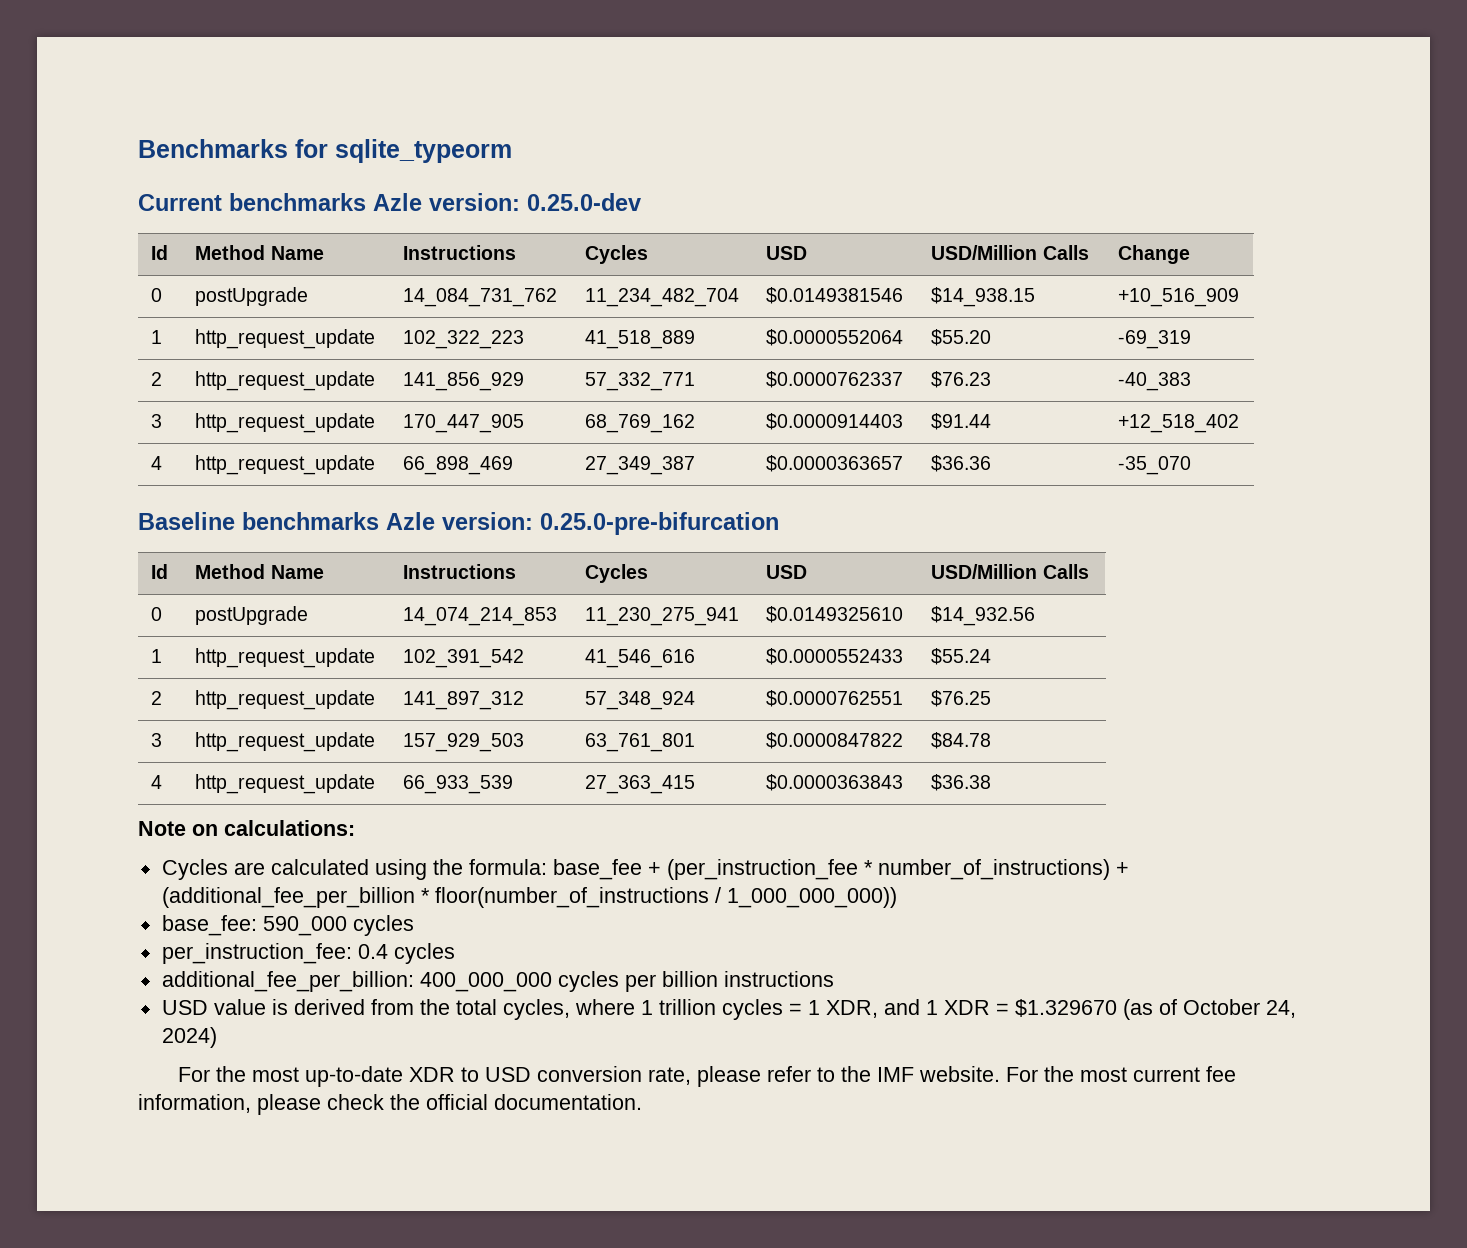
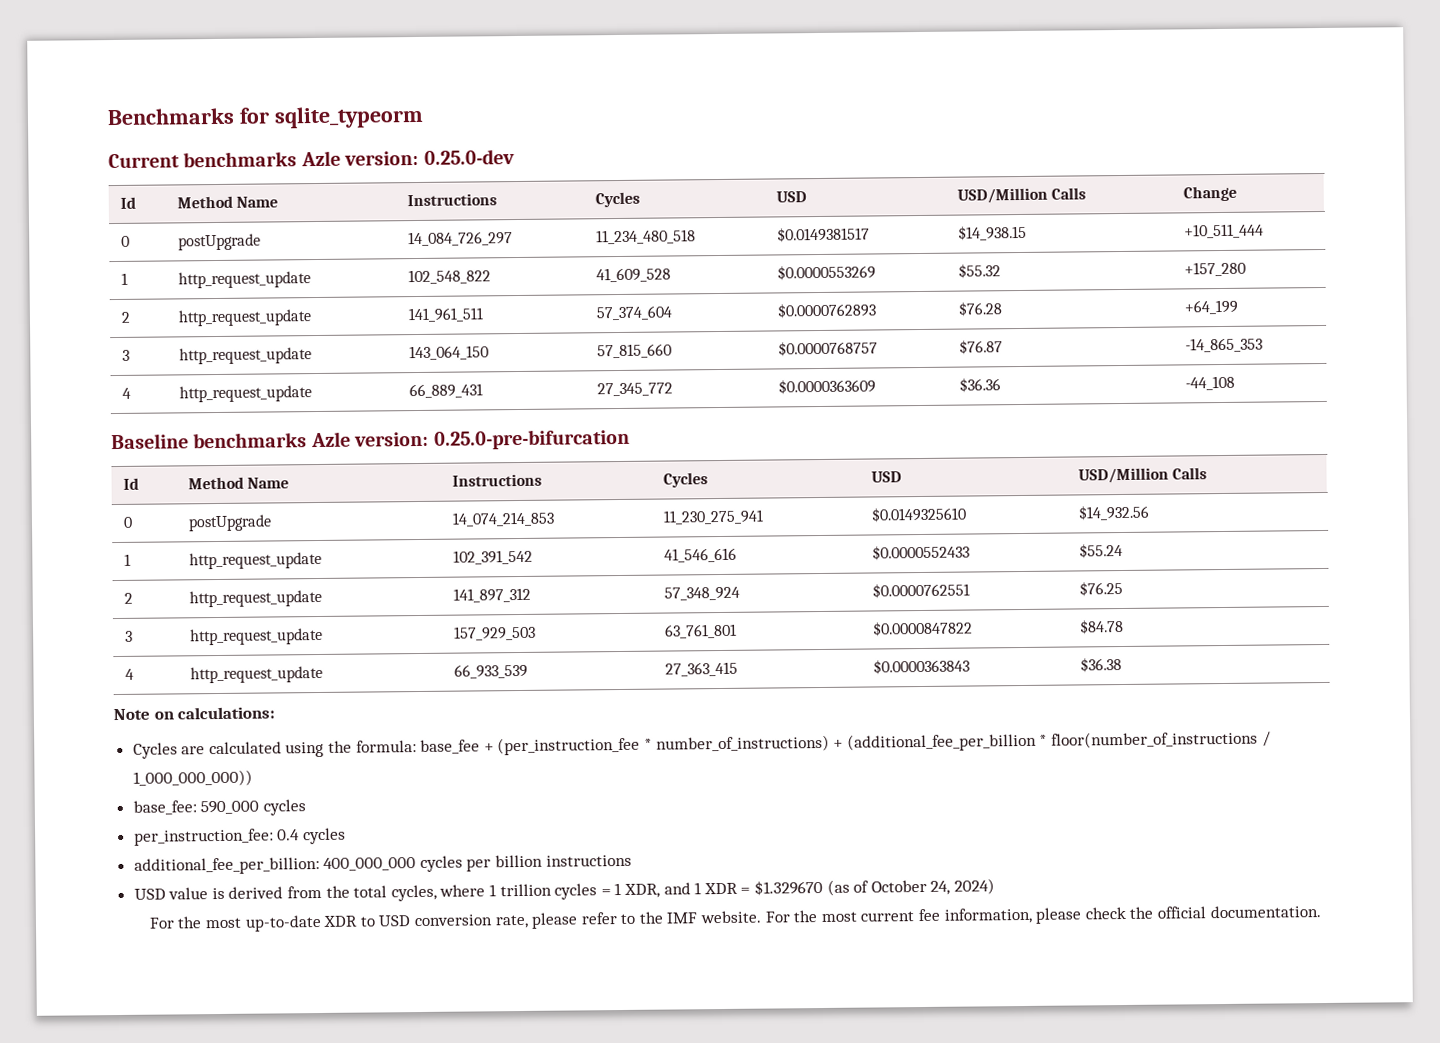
- 0 | postUpgrade | 14_084_731_762 | 11_234_482_704 | $0.0149381546 | $14_938.15 | +10_516_909
- 1 | http_request_update | 102_322_223 | 41_518_889 | $0.0000552064 | $55.20 | -69_319
- 2 | http_request_update | 141_856_929 | 57_332_771 | $0.0000762337 | $76.23 | -40_383
- 3 | http_request_update | 170_447_905 | 68_769_162 | $0.0000914403 | $91.44 | +12_518_402
- 4 | http_request_update | 66_898_469 | 27_349_387 | $0.0000363657 | $36.36 | -35_070
+ 0 | postUpgrade | 14_084_726_297 | 11_234_480_518 | $0.0149381517 | $14_938.15 | +10_511_444
+ 1 | http_request_update | 102_548_822 | 41_609_528 | $0.0000553269 | $55.32 | +157_280
+ 2 | http_request_update | 141_961_511 | 57_374_604 | $0.0000762893 | $76.28 | +64_199
+ 3 | http_request_update | 143_064_150 | 57_815_660 | $0.0000768757 | $76.87 | -14_865_353
+ 4 | http_request_update | 66_889_431 | 27_345_772 | $0.0000363609 | $36.36 | -44_108

